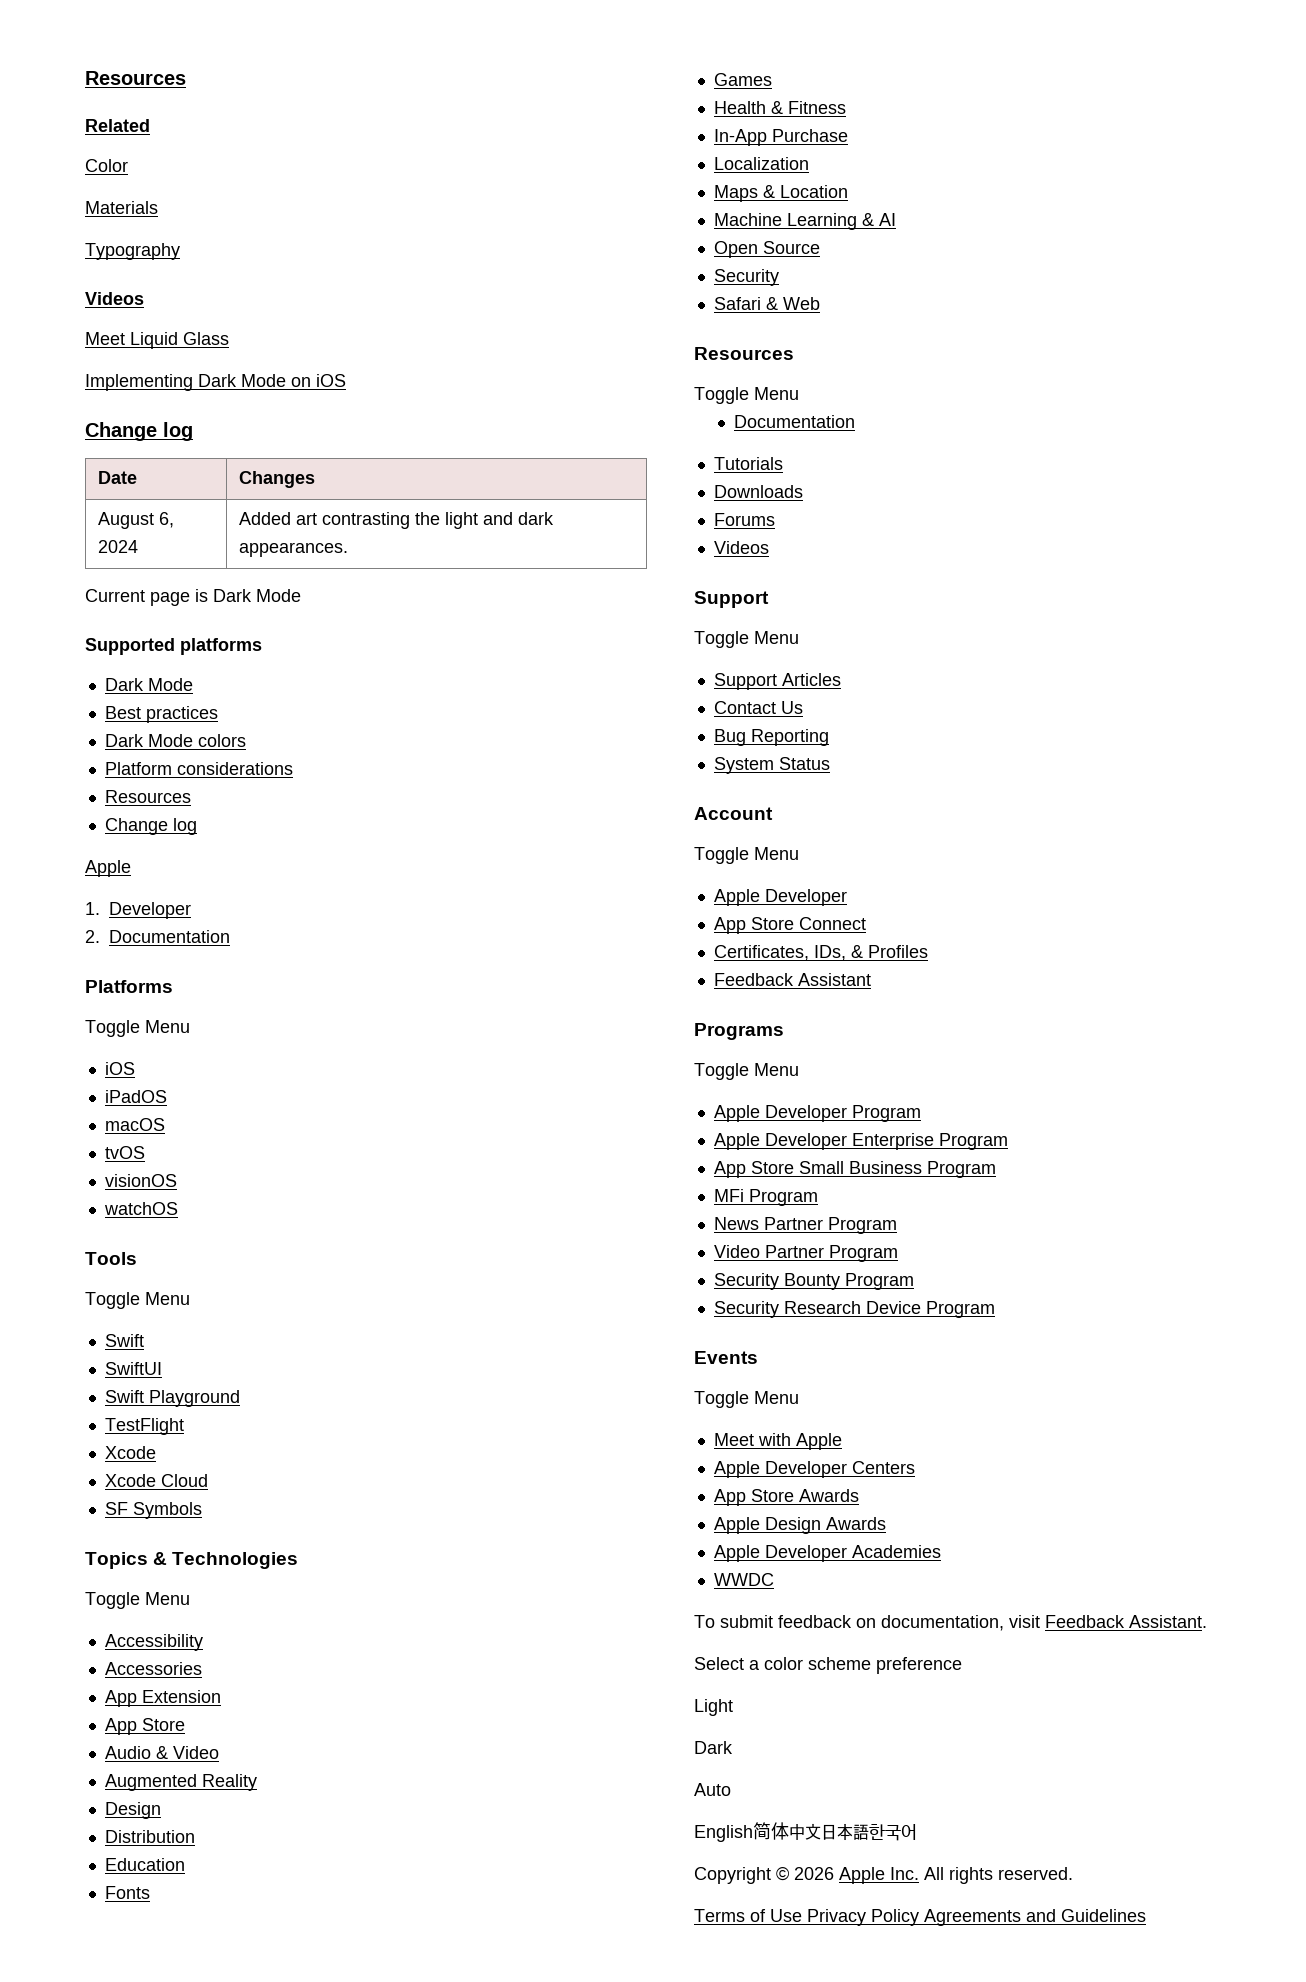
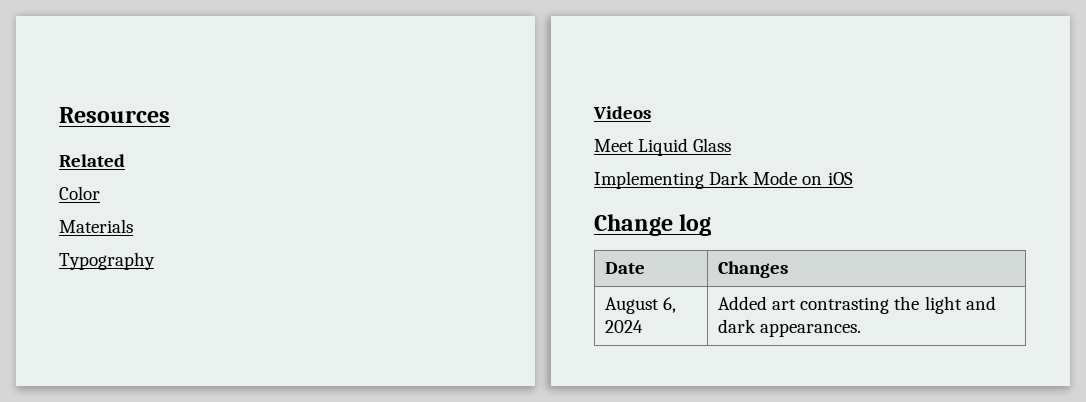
- Current page is Dark Mode
- Supported platforms
- Dark Mode
- Best practices
- Dark Mode colors
- Platform considerations
- Resources
- Change log
- Apple
- 1. Developer
- 2. Documentation
- Platforms
- Toggle Menu
- iOS
- iPadOS
- macOS
- tvOS
- visionOS
- watchOS
- Tools
- Toggle Menu
- Swift
- SwiftUI
- Swift Playground
- TestFlight
- Xcode
- Xcode Cloud
- SF Symbols
- Topics & Technologies
- Toggle Menu
- Accessibility
- Accessories
- App Extension
- App Store
- Audio & Video
- Augmented Reality
- Design
- Distribution
- Education
- Fonts
- Games
- Health & Fitness
- In-App Purchase
- Localization
- Maps & Location
- Machine Learning & AI
- Open Source
- Security
- Safari & Web
- Resources
- Toggle Menu
- Documentation
- Tutorials
- Downloads
- Forums
- Videos
- Support
- Toggle Menu
- Support Articles
- Contact Us
- Bug Reporting
- System Status
- Account
- Toggle Menu
- Apple Developer
- App Store Connect
- Certificates, IDs, & Profiles
- Feedback Assistant
- Programs
- Toggle Menu
- Apple Developer Program
- Apple Developer Enterprise Program
- App Store Small Business Program
- MFi Program
- News Partner Program
- Video Partner Program
- Security Bounty Program
- Security Research Device Program
- Events
- Toggle Menu
- Meet with Apple
- Apple Developer Centers
- App Store Awards
- Apple Design Awards
- Apple Developer Academies
- WWDC
- To submit feedback on documentation, visit Feedback Assistant.
- Select a color scheme preference
- Light
- Dark
- Auto
- English简体中文日本語한국어
- Copyright © 2026 Apple Inc. All rights reserved.
- Terms of Use Privacy Policy Agreements and Guidelines

